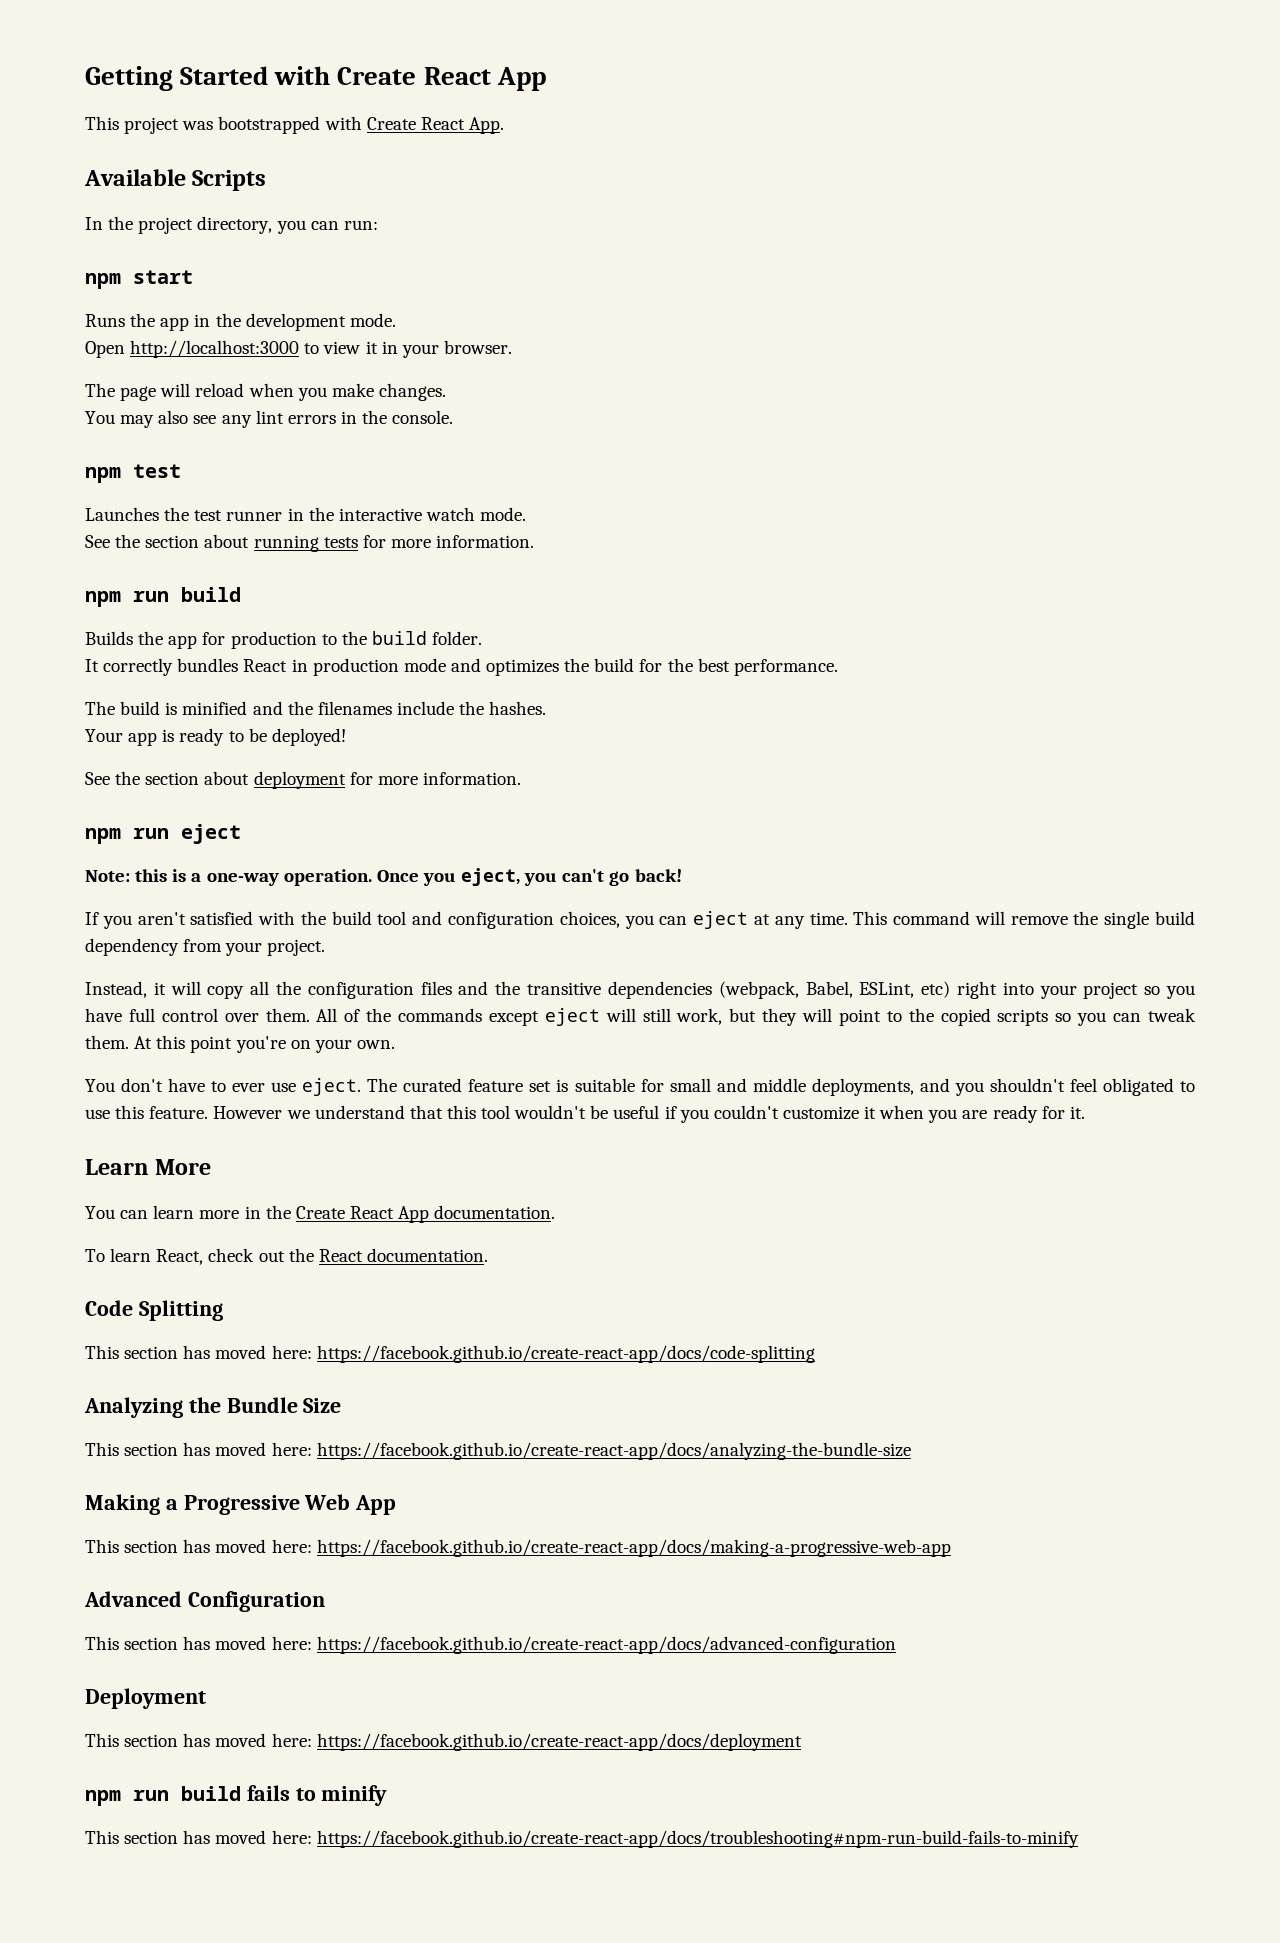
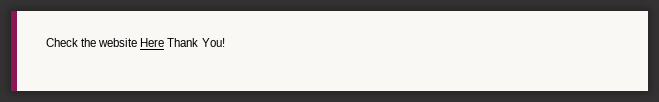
- Getting Started with Create React App
- This project was bootstrapped with Create React App.
- Available Scripts
- In the project directory, you can run:
- npm start
- Runs the app in the development mode.
- Open http://localhost:3000 to view it in your browser.
- The page will reload when you make changes.
- You may also see any lint errors in the console.
- npm test
- Launches the test runner in the interactive watch mode.
- See the section about running tests for more information.
- npm run build
- Builds the app for production to the build folder.
- It correctly bundles React in production mode and optimizes the build for the best performance.
- The build is minified and the filenames include the hashes.
- Your app is ready to be deployed!
- See the section about deployment for more information.
- npm run eject
- Note: this is a one-way operation. Once you eject, you can't go back!
- If you aren't satisfied with the build tool and configuration choices, you can eject at any time. This command will remove the single build dependency from your project.
- Instead, it will copy all the configuration files and the transitive dependencies (webpack, Babel, ESLint, etc) right into your project so you have full control over them. All of the commands except eject will still work, but they will point to the copied scripts so you can tweak them. At this point you're on your own.
- You don't have to ever use eject. The curated feature set is suitable for small and middle deployments, and you shouldn't feel obligated to use this feature. However we understand that this tool wouldn't be useful if you couldn't customize it when you are ready for it.
- Learn More
- You can learn more in the Create React App documentation.
- To learn React, check out the React documentation.
- Code Splitting
- This section has moved here: https://facebook.github.io/create-react-app/docs/code-splitting
- Analyzing the Bundle Size
- This section has moved here: https://facebook.github.io/create-react-app/docs/analyzing-the-bundle-size
- Making a Progressive Web App
- This section has moved here: https://facebook.github.io/create-react-app/docs/making-a-progressive-web-app
- Advanced Configuration
- This section has moved here: https://facebook.github.io/create-react-app/docs/advanced-configuration
- Deployment
- This section has moved here: https://facebook.github.io/create-react-app/docs/deployment
- npm run build fails to minify
- This section has moved here: https://facebook.github.io/create-react-app/docs/troubleshooting#npm-run-build-fails-to-minify
+ Check the website Here Thank You!

